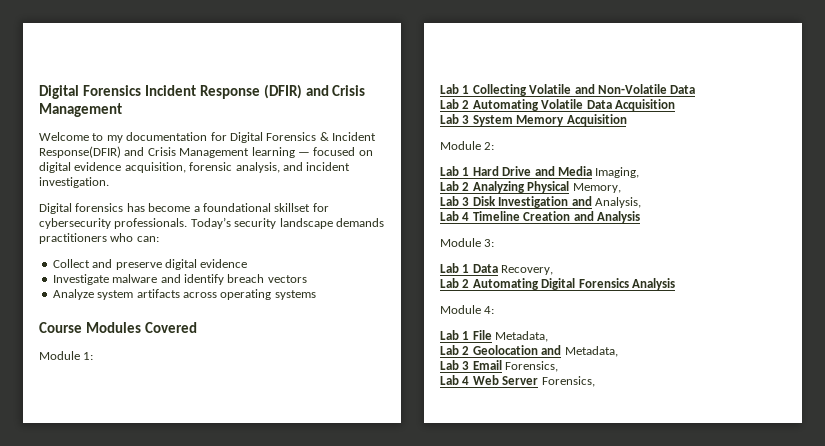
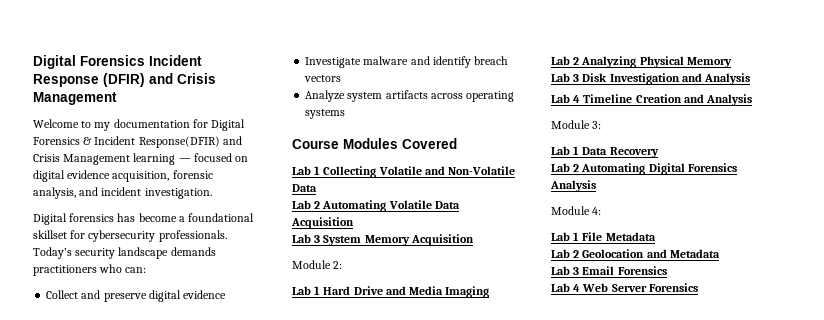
- Module 1:
- Lab 1 Hard Drive and Media Imaging,
+ Lab 1 Hard Drive and Media Imaging
- Lab 2 Analyzing Physical Memory,
+ Lab 2 Analyzing Physical Memory
- Lab 3 Disk Investigation and Analysis,
+ Lab 3 Disk Investigation and Analysis
- Lab 1 Data Recovery,
+ Lab 1 Data Recovery
- Lab 1 File Metadata,
+ Lab 1 File Metadata
- Lab 2 Geolocation and Metadata,
+ Lab 2 Geolocation and Metadata
- Lab 3 Email Forensics,
+ Lab 3 Email Forensics
- Lab 4 Web Server Forensics,
+ Lab 4 Web Server Forensics

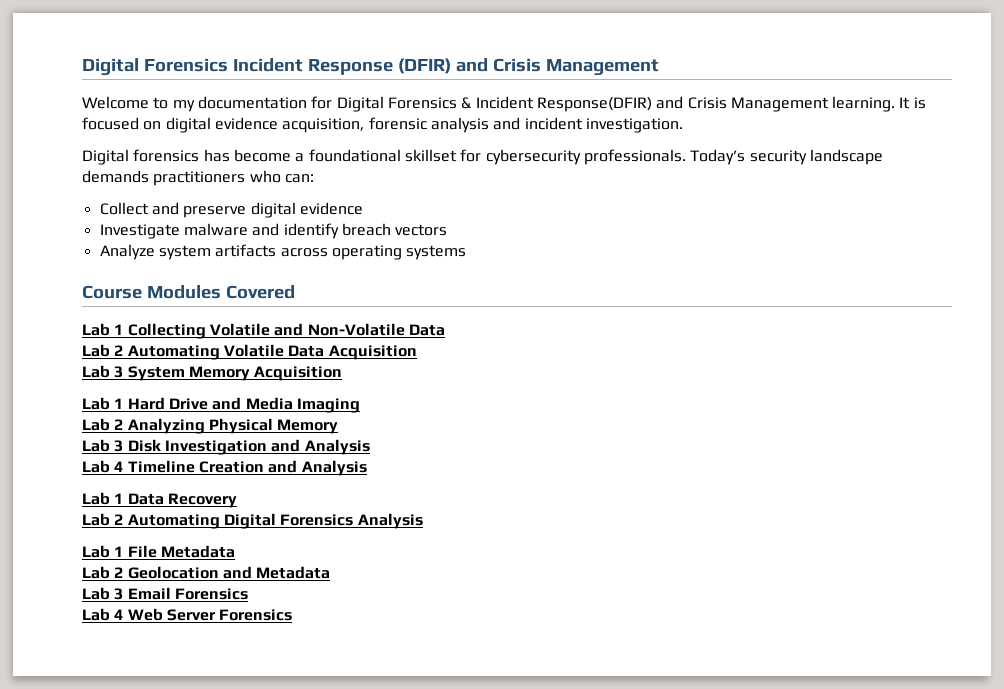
- Welcome to my documentation for Digital Forensics & Incident Response(DFIR) and Crisis Management learning — focused on digital evidence acquisition, forensic analysis, and incident investigation.
+ Welcome to my documentation for Digital Forensics & Incident Response(DFIR) and Crisis Management learning. It is focused on digital evidence acquisition, forensic analysis and incident investigation.
- Module 2:
- Module 3:
- Module 4:

